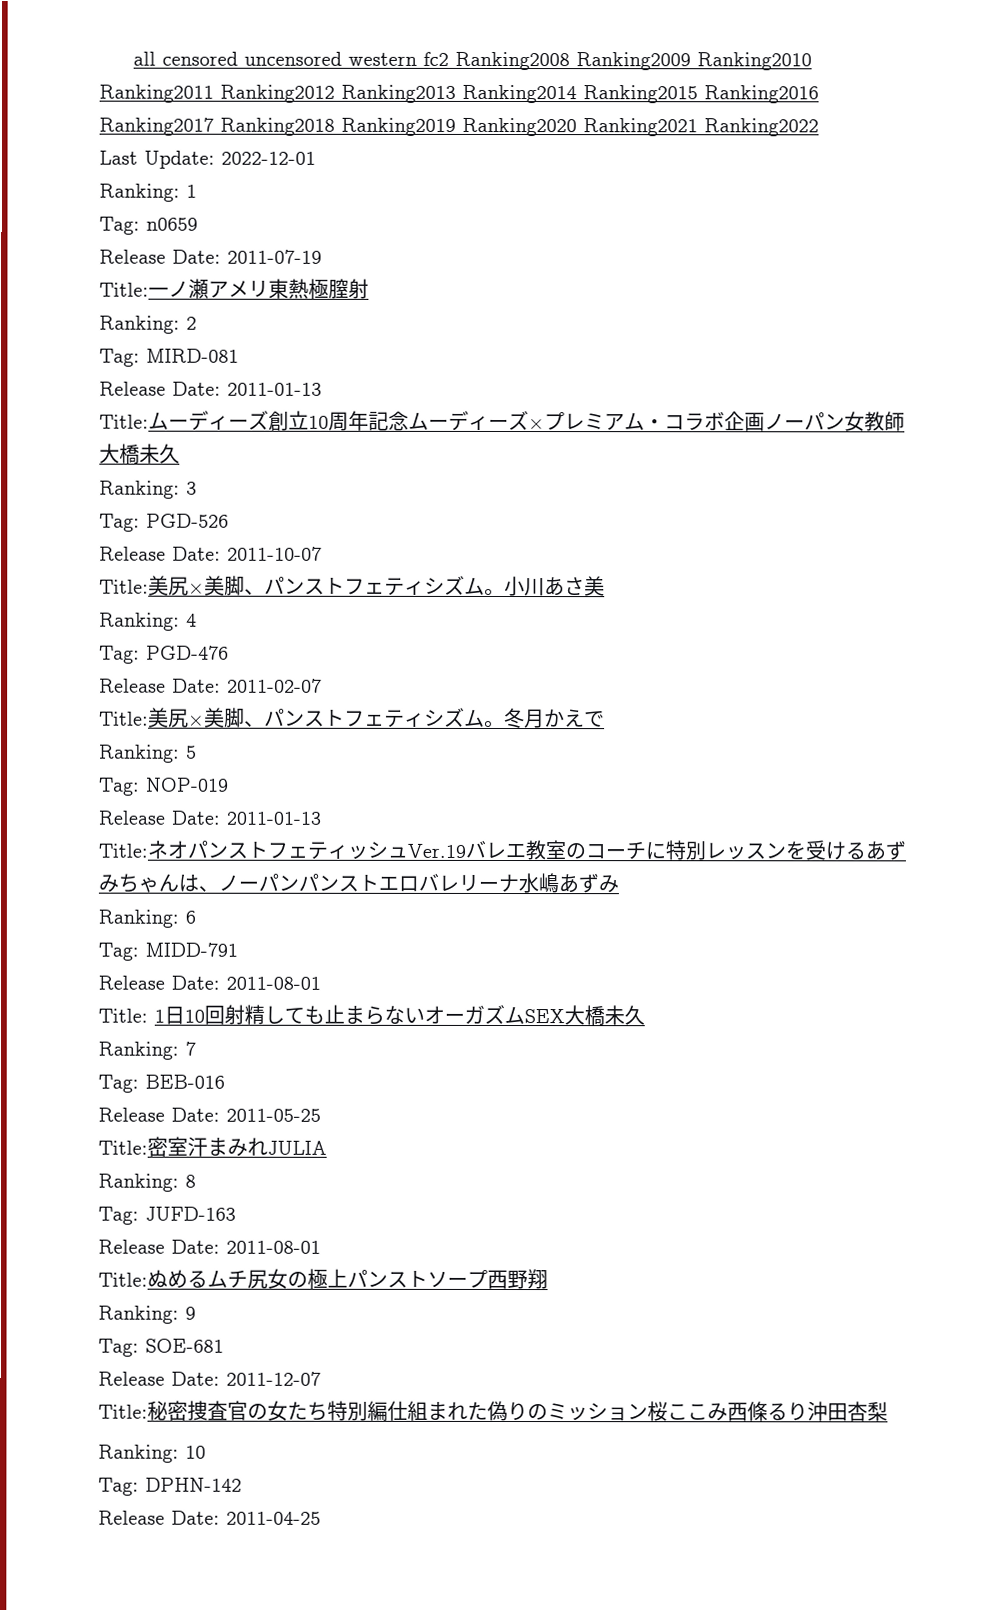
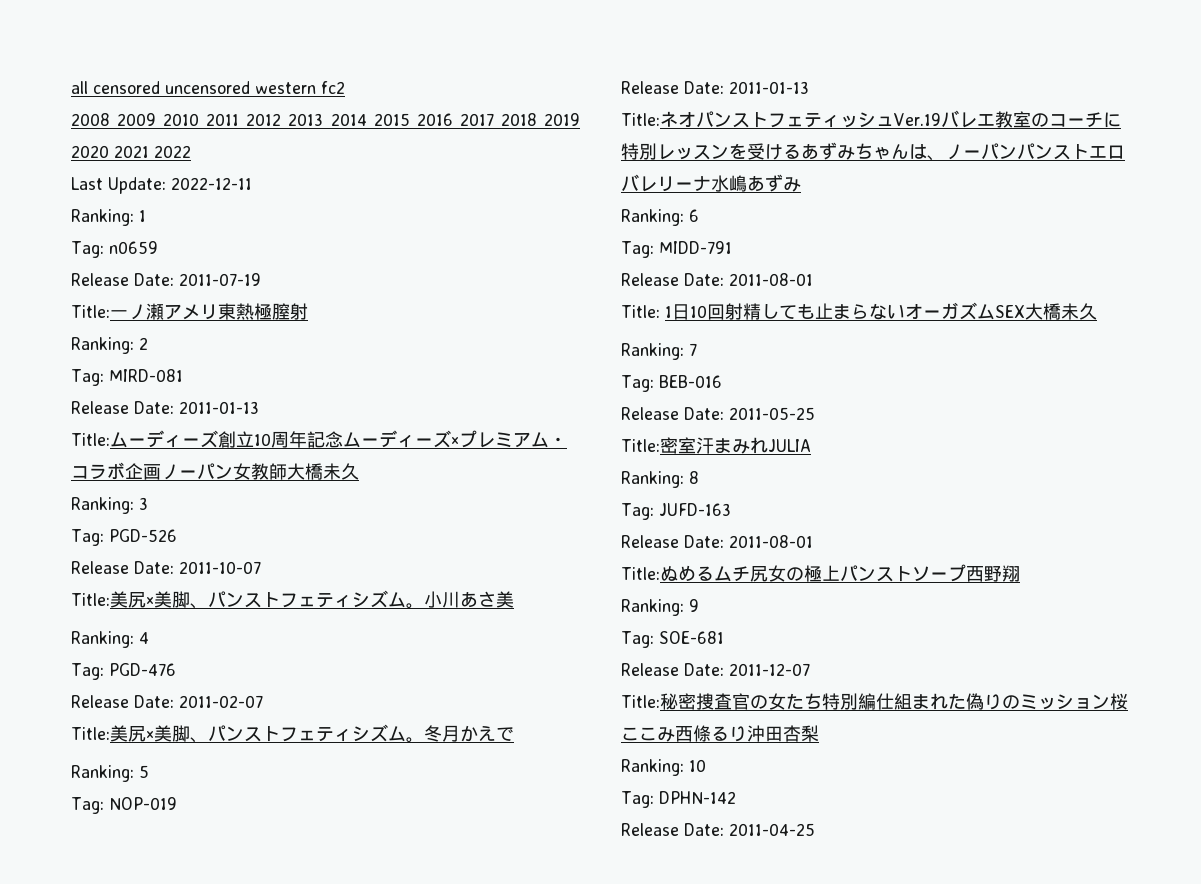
- all censored uncensored western fc2 Ranking2008 Ranking2009 Ranking2010 Ranking2011 Ranking2012 Ranking2013 Ranking2014 Ranking2015 Ranking2016 Ranking2017 Ranking2018 Ranking2019 Ranking2020 Ranking2021 Ranking2022
+ all censored uncensored western fc2
+ 2008 2009 2010 2011 2012 2013 2014 2015 2016 2017 2018 2019 2020 2021 2022
- Last Update: 2022-12-01
+ Last Update: 2022-12-11

